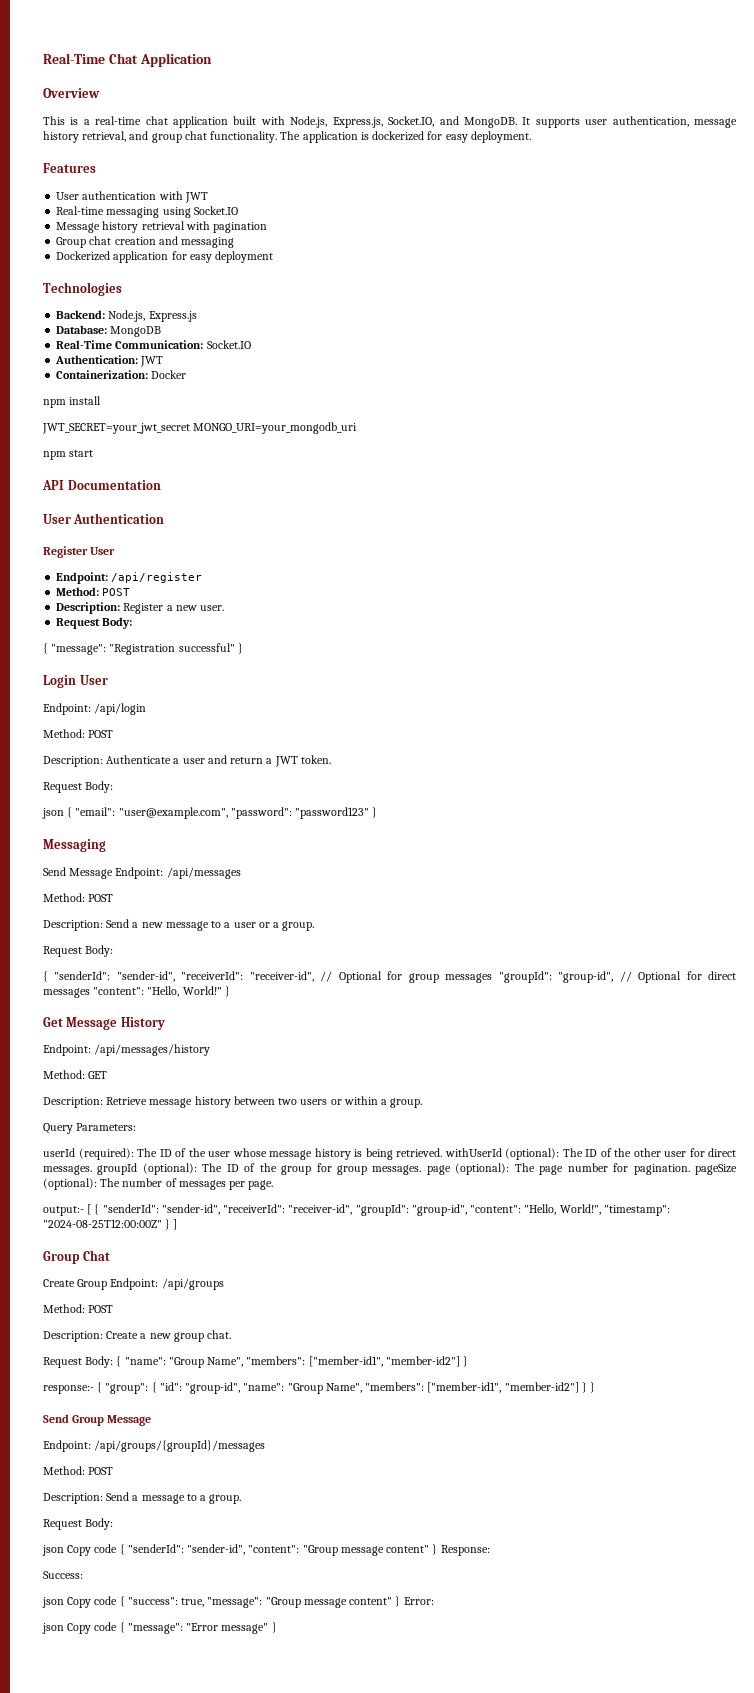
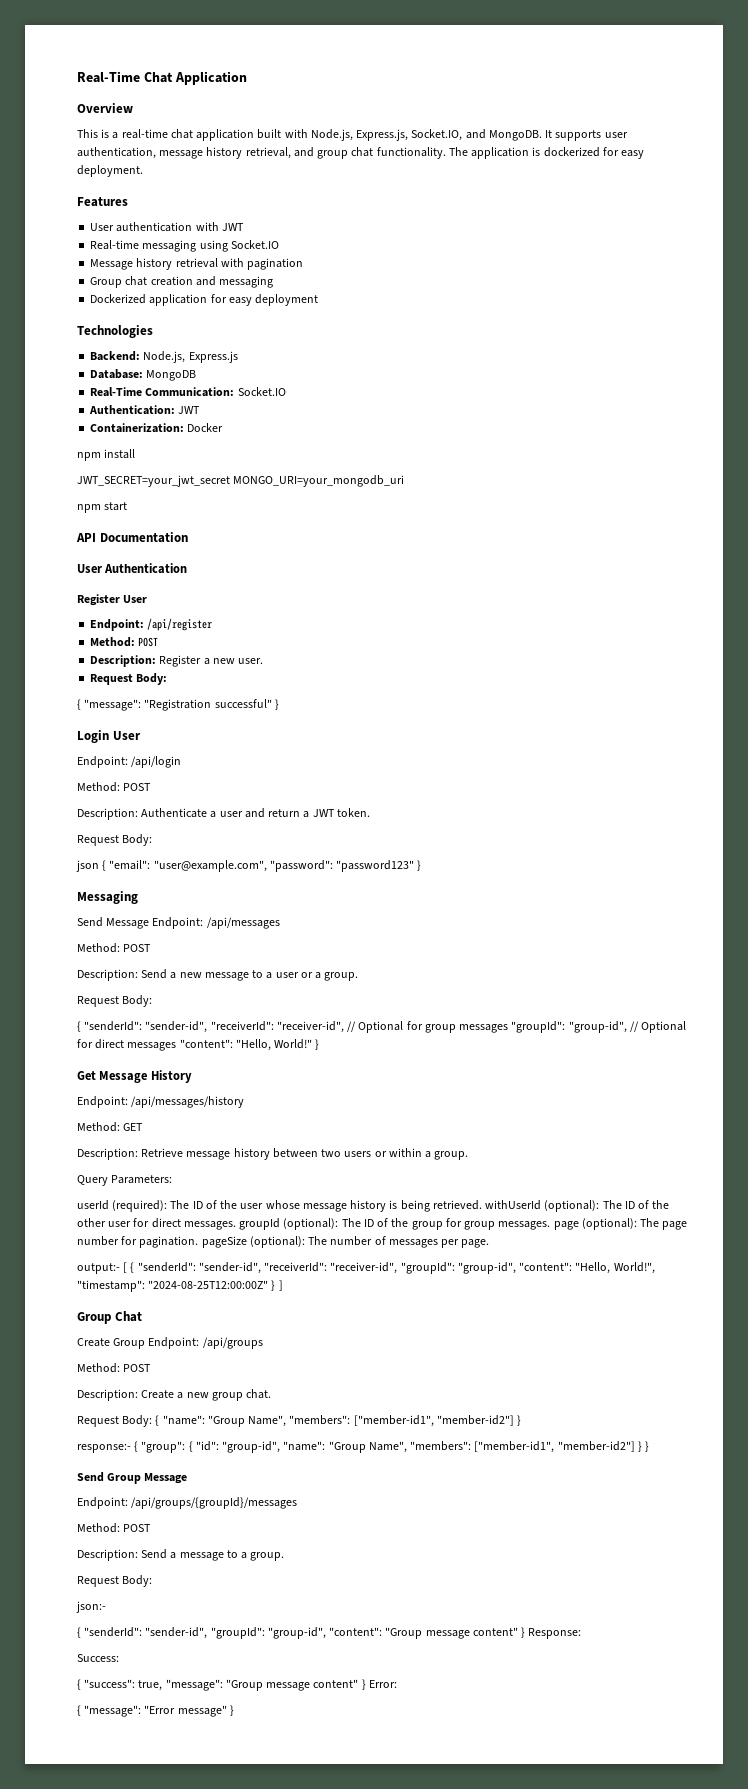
- json Copy code { "senderId": "sender-id", "content": "Group message content" } Response:
+ json:-
+ { "senderId": "sender-id", "groupId": "group-id", "content": "Group message content" } Response:
- json Copy code { "success": true, "message": "Group message content" } Error:
+ { "success": true, "message": "Group message content" } Error:
- json Copy code { "message": "Error message" }
+ { "message": "Error message" }

